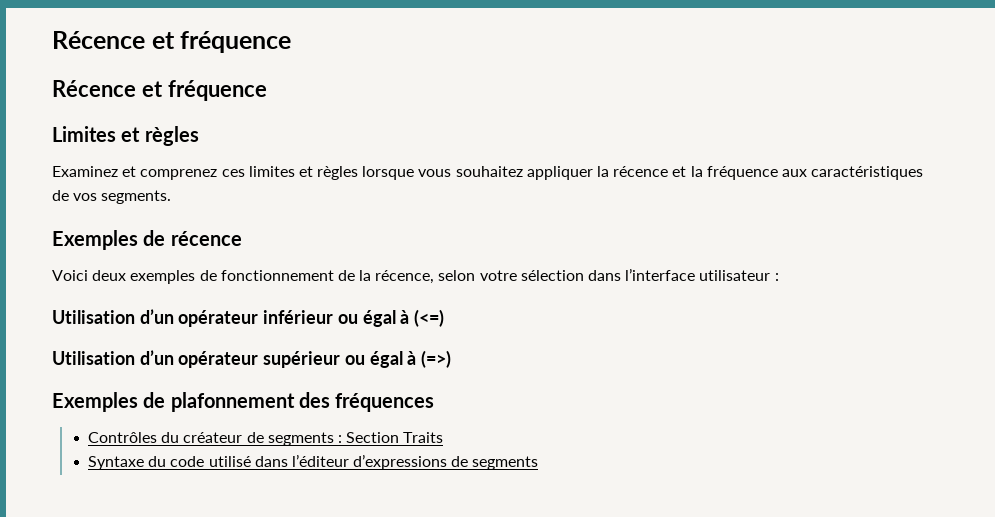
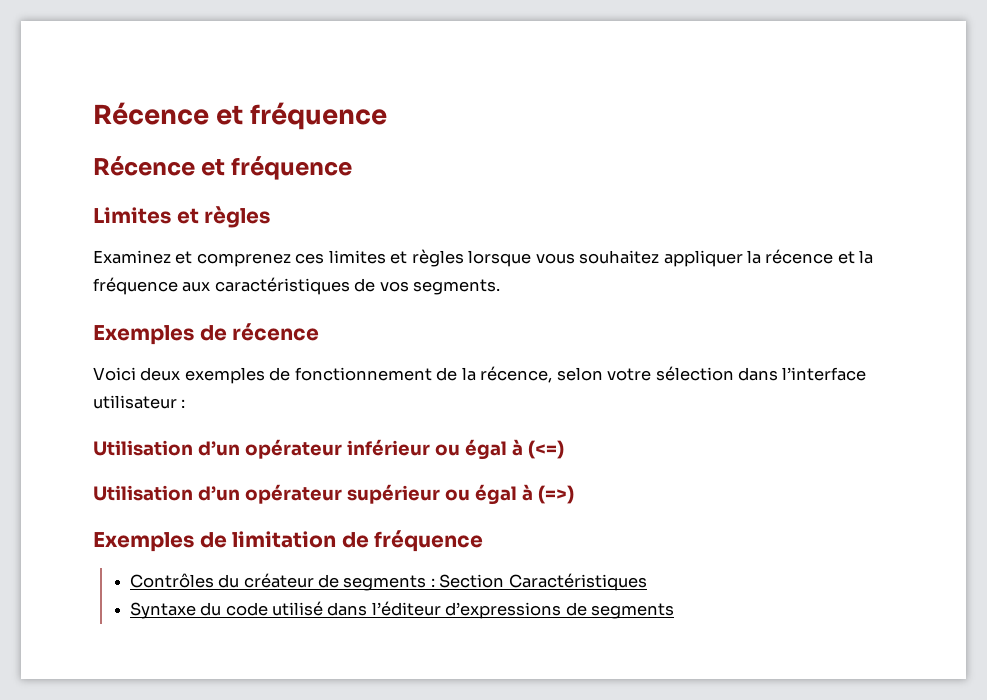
- Exemples de plafonnement des fréquences
+ Exemples de limitation de fréquence
- Contrôles du créateur de segments : Section Traits
+ Contrôles du créateur de segments : Section Caractéristiques

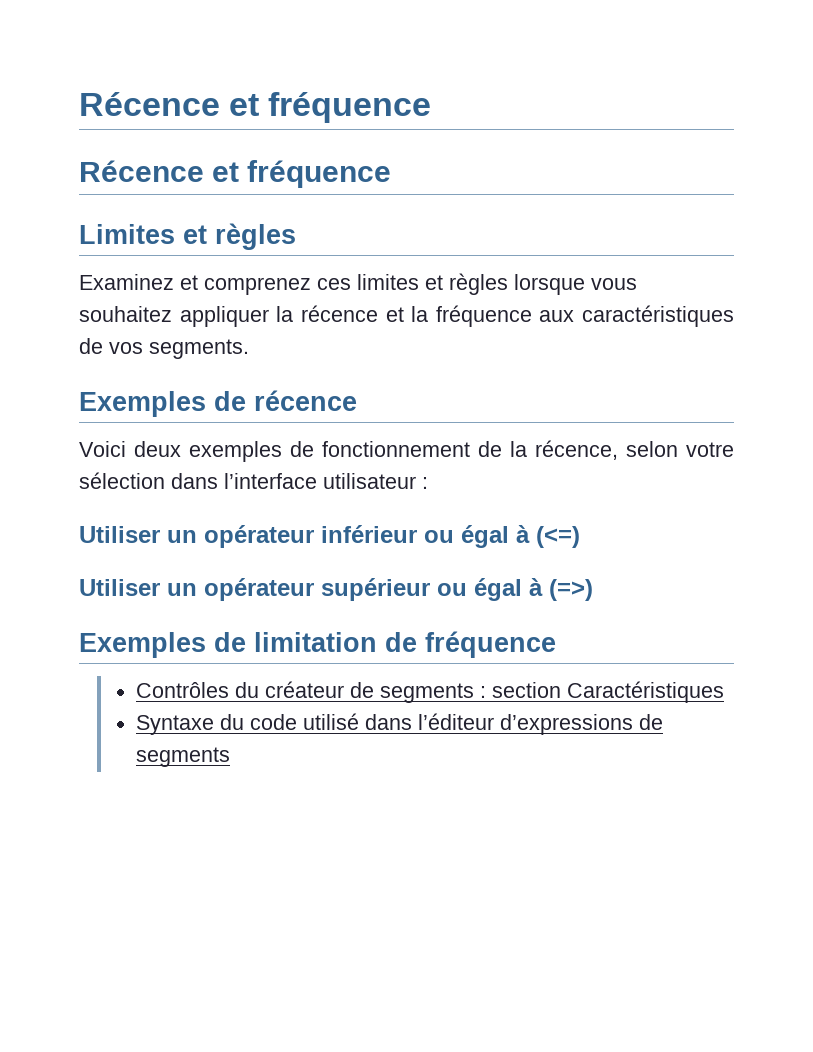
- Utilisation d’un opérateur inférieur ou égal à (<=)
+ Utiliser un opérateur inférieur ou égal à (<=)
- Utilisation d’un opérateur supérieur ou égal à (=>)
+ Utiliser un opérateur supérieur ou égal à (=>)
- Contrôles du créateur de segments : Section Caractéristiques
+ Contrôles du créateur de segments : section Caractéristiques

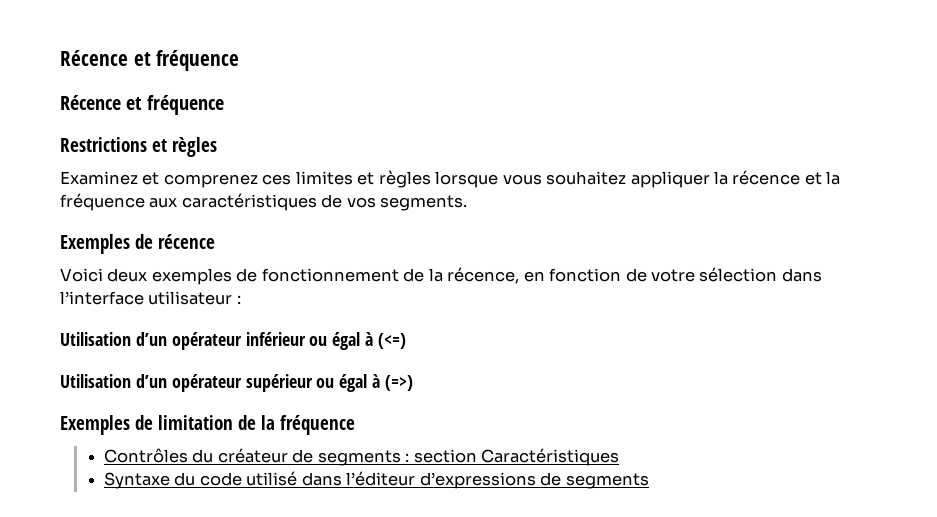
- Limites et règles
+ Restrictions et règles
- Voici deux exemples de fonctionnement de la récence, selon votre sélection dans l’interface utilisateur :
+ Voici deux exemples de fonctionnement de la récence, en fonction de votre sélection dans l’interface utilisateur :
- Utiliser un opérateur inférieur ou égal à (<=)
+ Utilisation d’un opérateur inférieur ou égal à (<=)
- Utiliser un opérateur supérieur ou égal à (=>)
+ Utilisation d’un opérateur supérieur ou égal à (=>)
- Exemples de limitation de fréquence
+ Exemples de limitation de la fréquence

